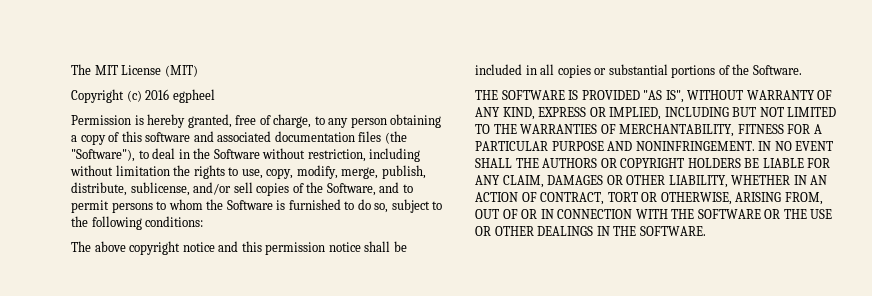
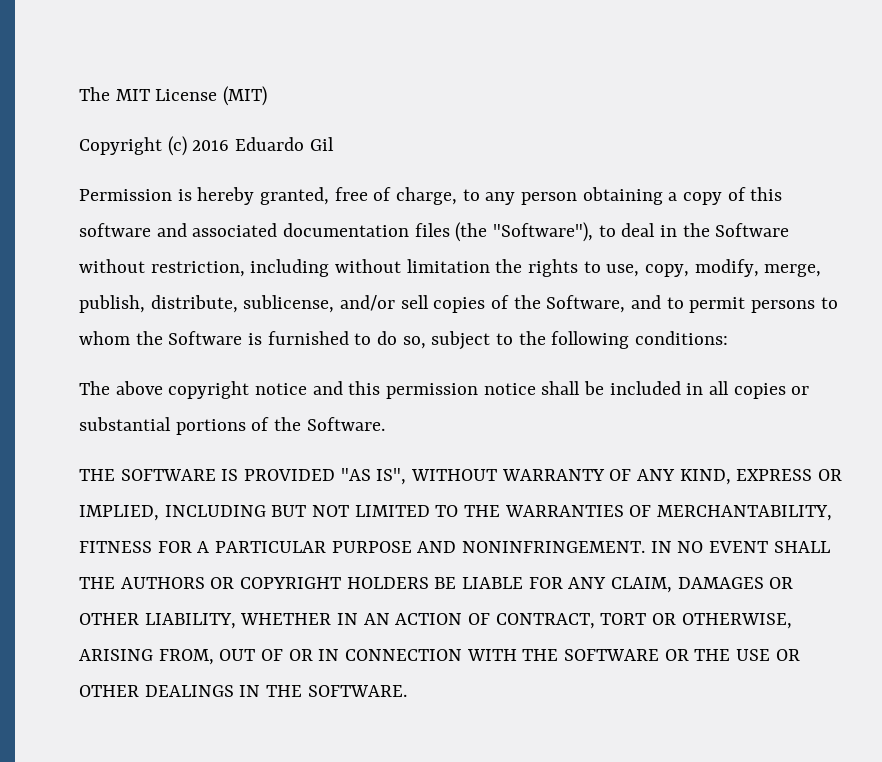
- Copyright (c) 2016 egpheel
+ Copyright (c) 2016 Eduardo Gil

